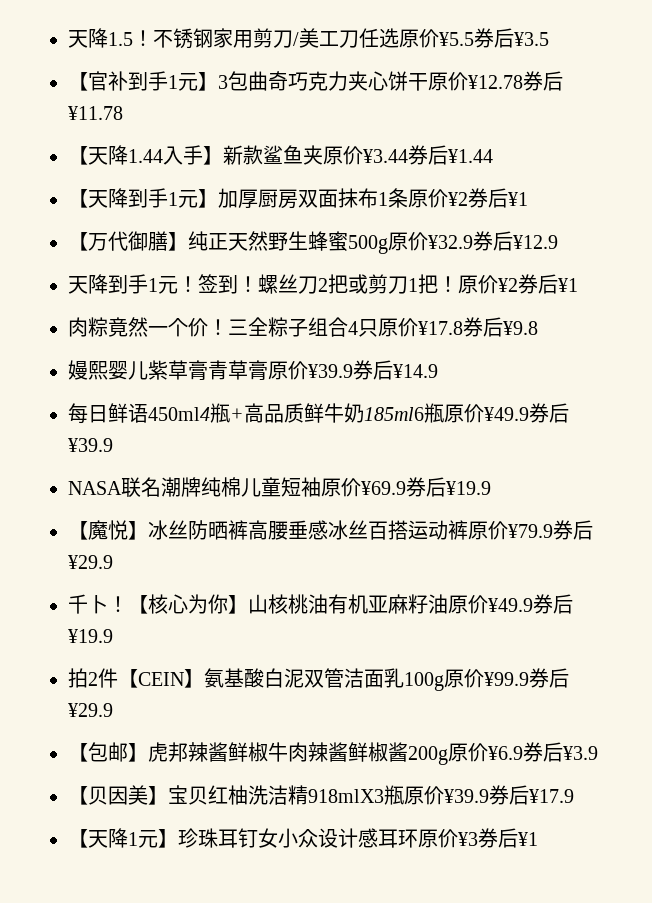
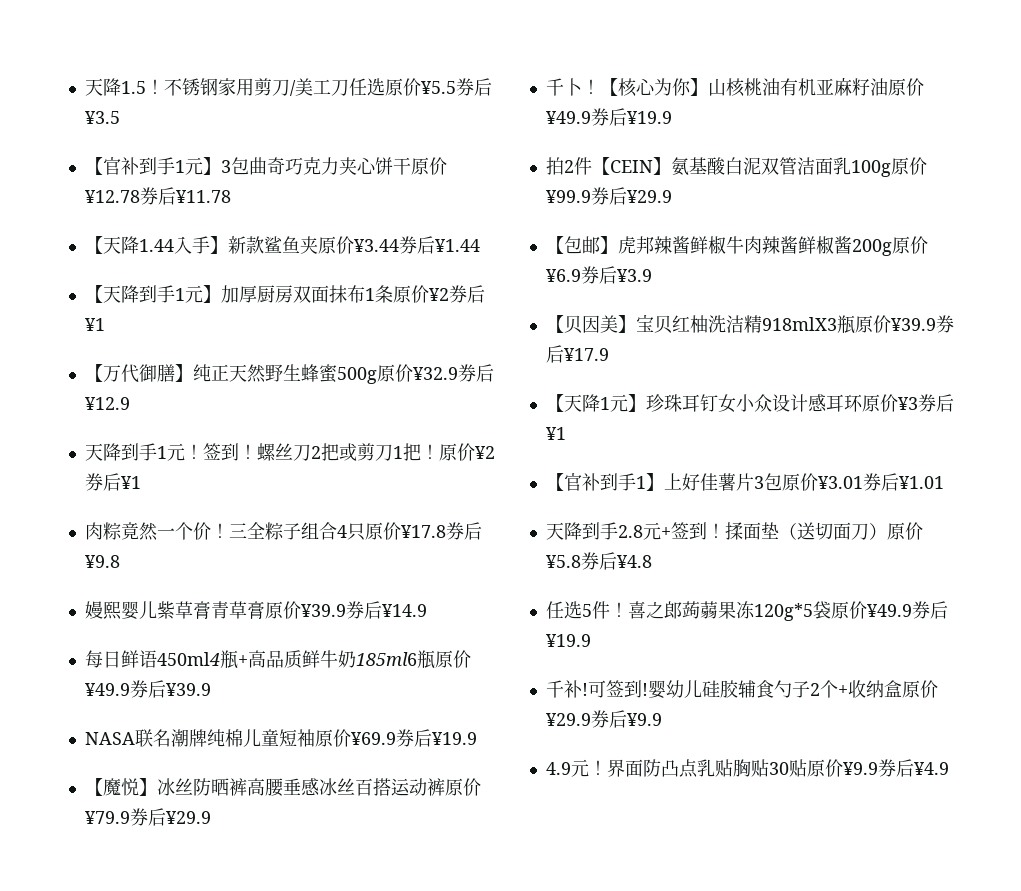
+ 【官补到手1】上好佳薯片3包原价¥3.01券后¥1.01
+ 天降到手2.8元+签到！揉面垫（送切面刀）原价¥5.8券后¥4.8
+ 任选5件！喜之郎蒟蒻果冻120g*5袋原价¥49.9券后¥19.9
+ 千补!可签到!婴幼儿硅胶辅食勺子2个+收纳盒原价¥29.9券后¥9.9
+ 4.9元！界面防凸点乳贴胸贴30贴原价¥9.9券后¥4.9

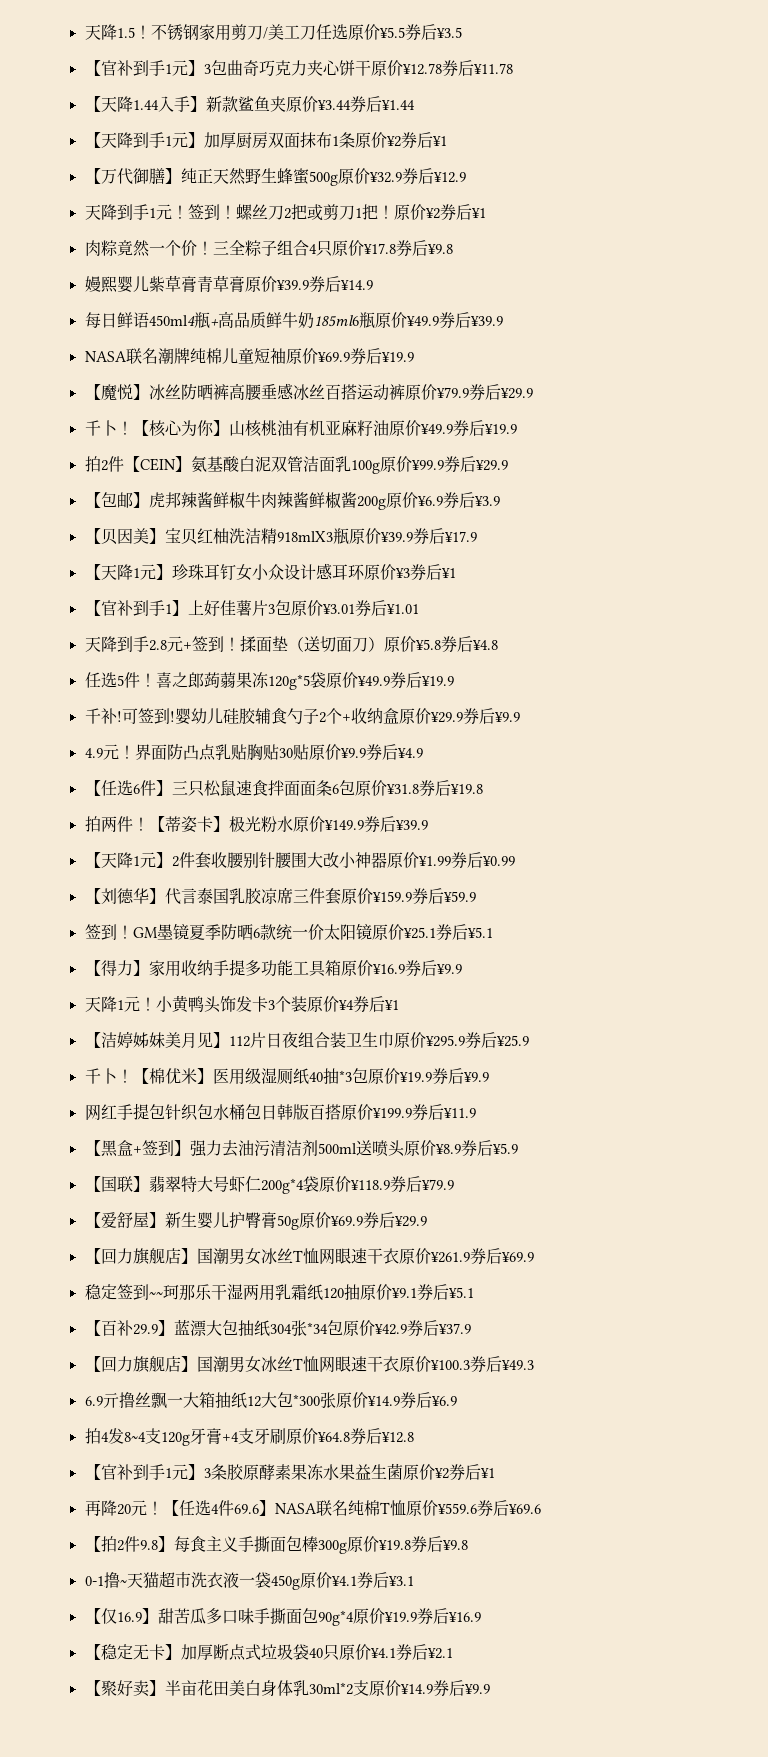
+ 【任选6件】三只松鼠速食拌面面条6包原价¥31.8券后¥19.8
+ 拍两件！【蒂姿卡】极光粉水原价¥149.9券后¥39.9
+ 【天降1元】2件套收腰别针腰围大改小神器原价¥1.99券后¥0.99
+ 【刘德华】代言泰国乳胶凉席三件套原价¥159.9券后¥59.9
+ 签到！GM墨镜夏季防晒6款统一价太阳镜原价¥25.1券后¥5.1
+ 【得力】家用收纳手提多功能工具箱原价¥16.9券后¥9.9
+ 天降1元！小黄鸭头饰发卡3个装原价¥4券后¥1
+ 【洁婷姊妹美月见】112片日夜组合装卫生巾原价¥295.9券后¥25.9
+ 千卜！【棉优米】医用级湿厕纸40抽*3包原价¥19.9券后¥9.9
+ 网红手提包针织包水桶包日韩版百搭原价¥199.9券后¥11.9
+ 【黑盒+签到】强力去油污清洁剂500ml送喷头原价¥8.9券后¥5.9
+ 【国联】翡翠特大号虾仁200g*4袋原价¥118.9券后¥79.9
+ 【爱舒屋】新生婴儿护臀膏50g原价¥69.9券后¥29.9
+ 【回力旗舰店】国潮男女冰丝T恤网眼速干衣原价¥261.9券后¥69.9
+ 稳定签到~~珂那乐干湿两用乳霜纸120抽原价¥9.1券后¥5.1
+ 【百补29.9】蓝漂大包抽纸304张*34包原价¥42.9券后¥37.9
+ 【回力旗舰店】国潮男女冰丝T恤网眼速干衣原价¥100.3券后¥49.3
+ 6.9亓撸丝飘一大箱抽纸12大包*300张原价¥14.9券后¥6.9
+ 拍4发8~4支120g牙膏+4支牙刷原价¥64.8券后¥12.8
+ 【官补到手1元】3条胶原酵素果冻水果益生菌原价¥2券后¥1
+ 再降20元！【任选4件69.6】NASA联名纯棉T恤原价¥559.6券后¥69.6
+ 【拍2件9.8】每食主义手撕面包棒300g原价¥19.8券后¥9.8
+ 0-1撸~天猫超市洗衣液一袋450g原价¥4.1券后¥3.1
+ 【仅16.9】甜苦瓜多口味手撕面包90g*4原价¥19.9券后¥16.9
+ 【稳定无卡】加厚断点式垃圾袋40只原价¥4.1券后¥2.1
+ 【聚好卖】半亩花田美白身体乳30ml*2支原价¥14.9券后¥9.9

